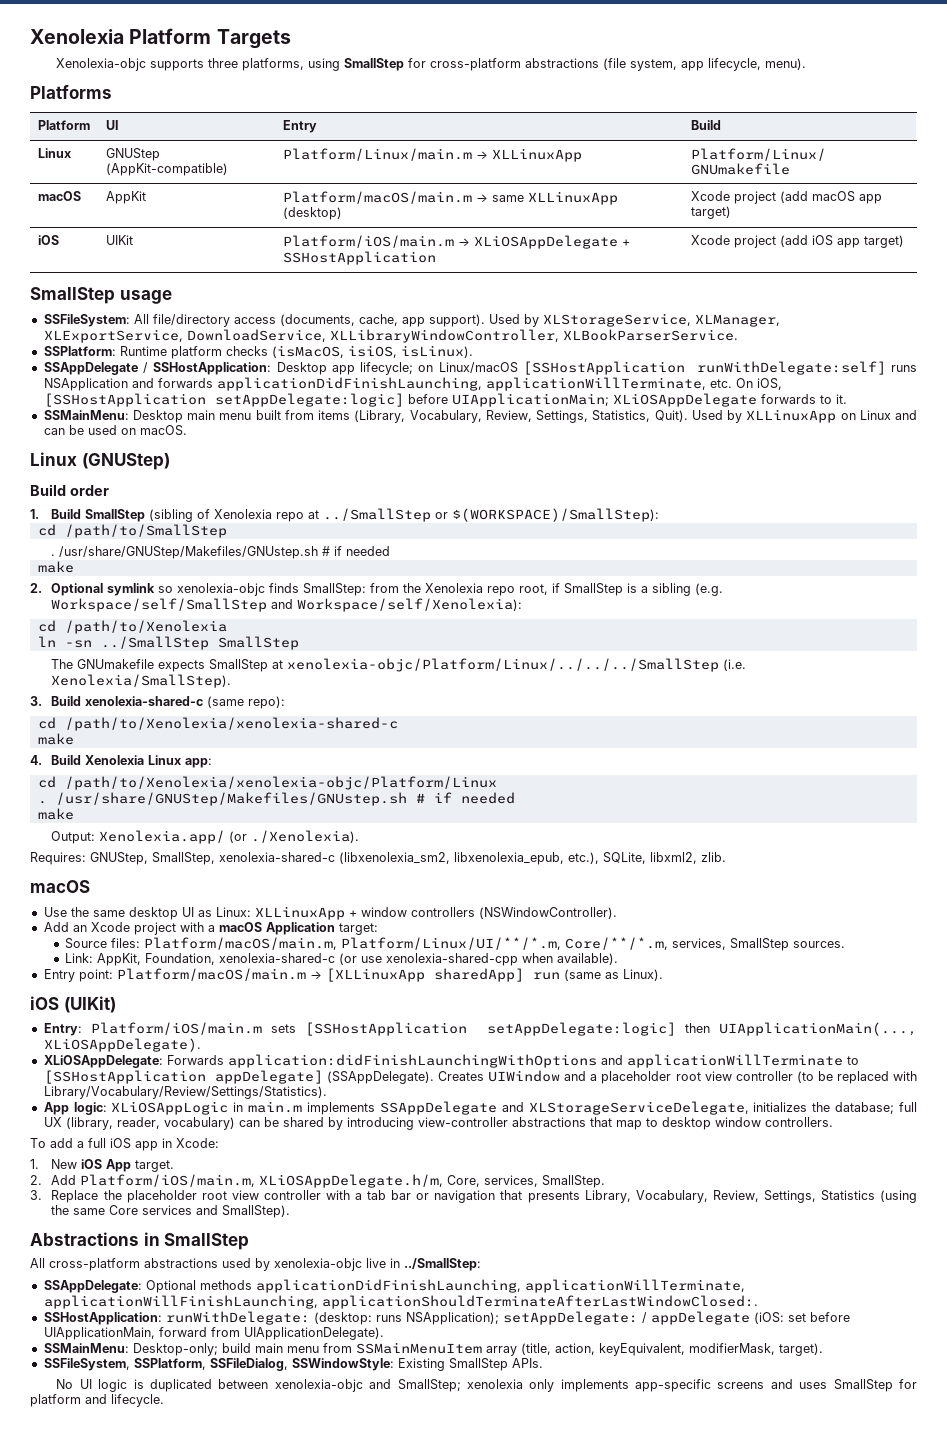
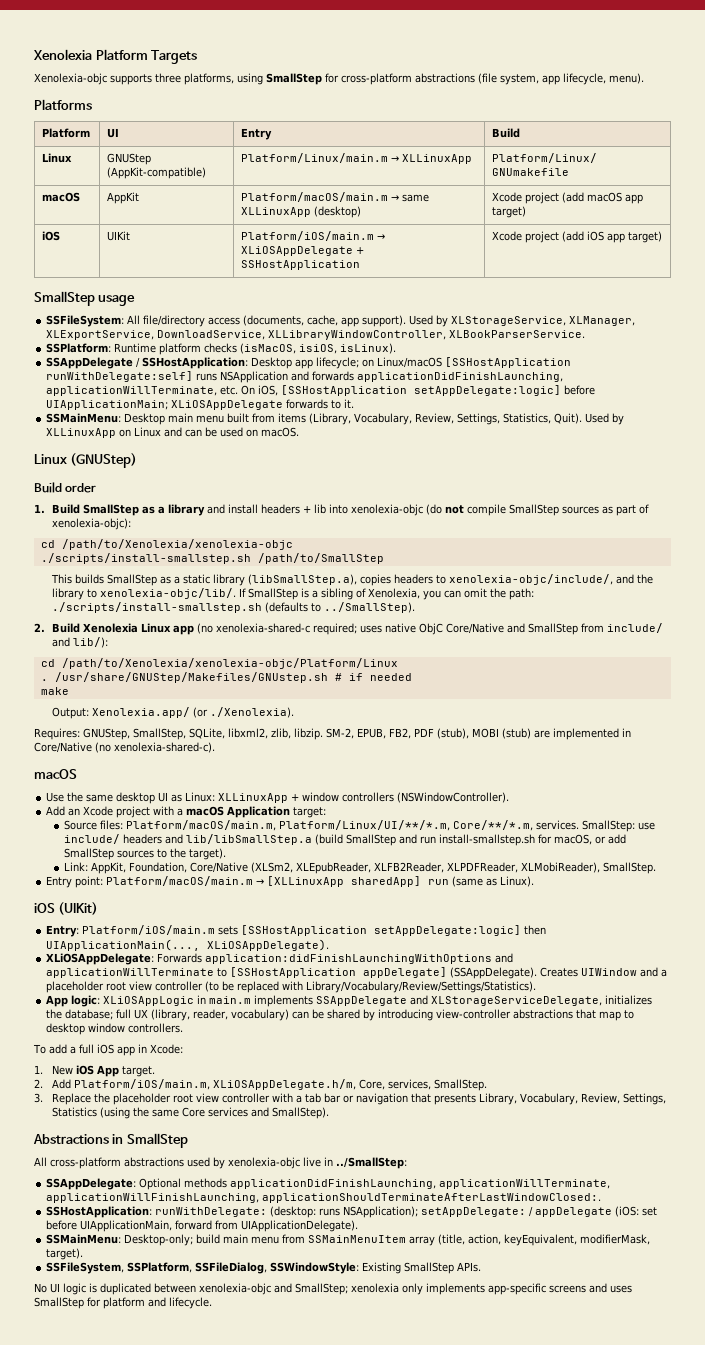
- 1. Build SmallStep (sibling of Xenolexia repo at ../SmallStep or $(WORKSPACE)/SmallStep):
- cd /path/to/SmallStep
- . /usr/share/GNUStep/Makefiles/GNUstep.sh # if needed
- make
- 2. Optional symlink so xenolexia-objc finds SmallStep: from the Xenolexia repo root, if SmallStep is a sibling (e.g. Workspace/self/SmallStep and Workspace/self/Xenolexia):
- cd /path/to/Xenolexia
- ln -sn ../SmallStep SmallStep
- The GNUmakefile expects SmallStep at xenolexia-objc/Platform/Linux/../../../SmallStep (i.e. Xenolexia/SmallStep).
- 3. Build xenolexia-shared-c (same repo):
- cd /path/to/Xenolexia/xenolexia-shared-c
- make
- 4. Build Xenolexia Linux app:
+ 1. Build SmallStep as a library and install headers + lib into xenolexia-objc (do not compile SmallStep sources as part of xenolexia-objc):
+ cd /path/to/Xenolexia/xenolexia-objc
+ ./scripts/install-smallstep.sh /path/to/SmallStep
+ This builds SmallStep as a static library (libSmallStep.a), copies headers to xenolexia-objc/include/, and the library to xenolexia-objc/lib/. If SmallStep is a sibling of Xenolexia, you can omit the path: ./scripts/install-smallstep.sh (defaults to ../SmallStep).
+ 2. Build Xenolexia Linux app (no xenolexia-shared-c required; uses native ObjC Core/Native and SmallStep from include/ and lib/):
- Requires: GNUStep, SmallStep, xenolexia-shared-c (libxenolexia_sm2, libxenolexia_epub, etc.), SQLite, libxml2, zlib.
+ Requires: GNUStep, SmallStep, SQLite, libxml2, zlib, libzip. SM-2, EPUB, FB2, PDF (stub), MOBI (stub) are implemented in Core/Native (no xenolexia-shared-c).
- Source files: Platform/macOS/main.m, Platform/Linux/UI/**/*.m, Core/**/*.m, services, SmallStep sources.
- Link: AppKit, Foundation, xenolexia-shared-c (or use xenolexia-shared-cpp when available).
+ Source files: Platform/macOS/main.m, Platform/Linux/UI/**/*.m, Core/**/*.m, services. SmallStep: use include/ headers and lib/libSmallStep.a (build SmallStep and run install-smallstep.sh for macOS, or add SmallStep sources to the target).
+ Link: AppKit, Foundation, Core/Native (XLSm2, XLEpubReader, XLFB2Reader, XLPDFReader, XLMobiReader), SmallStep.

